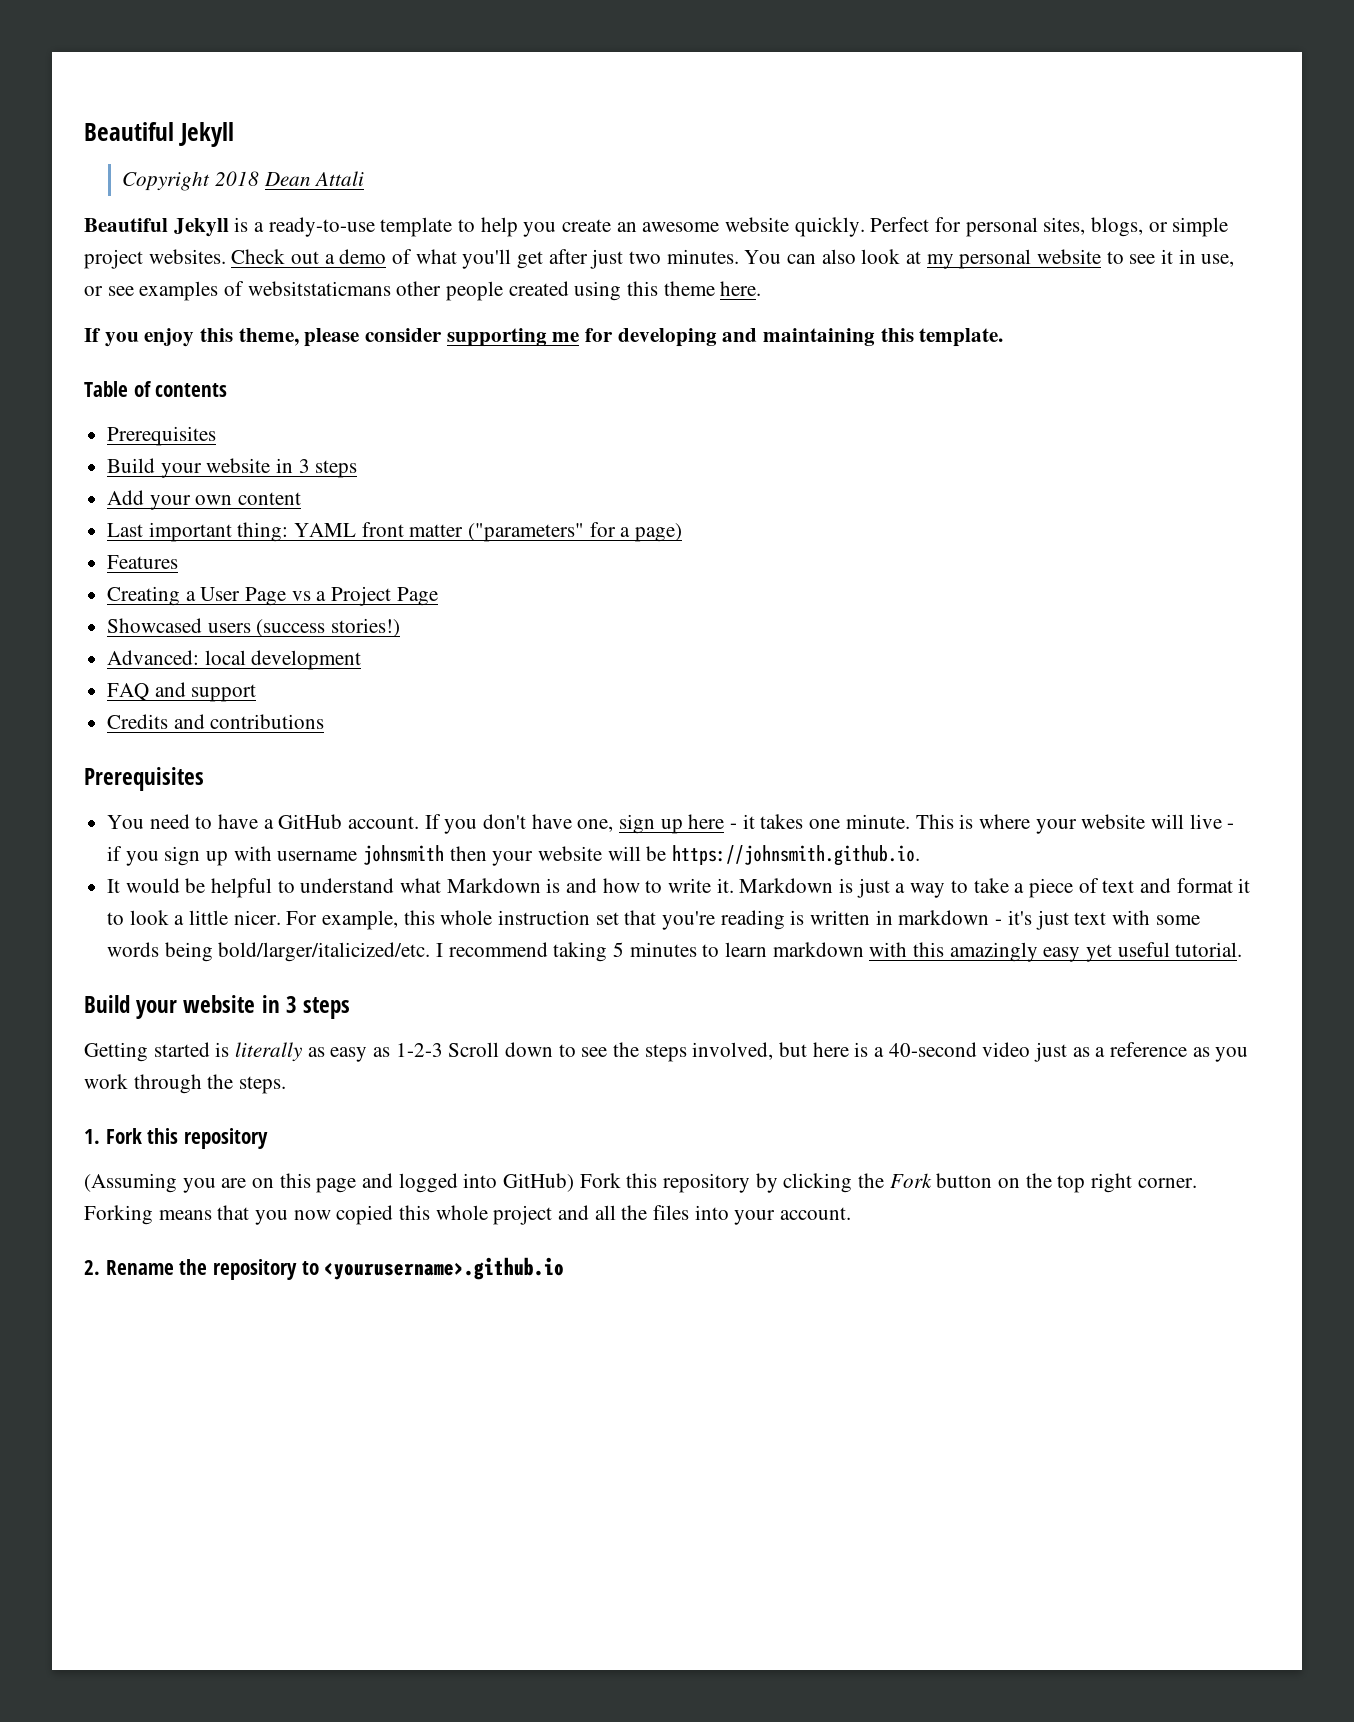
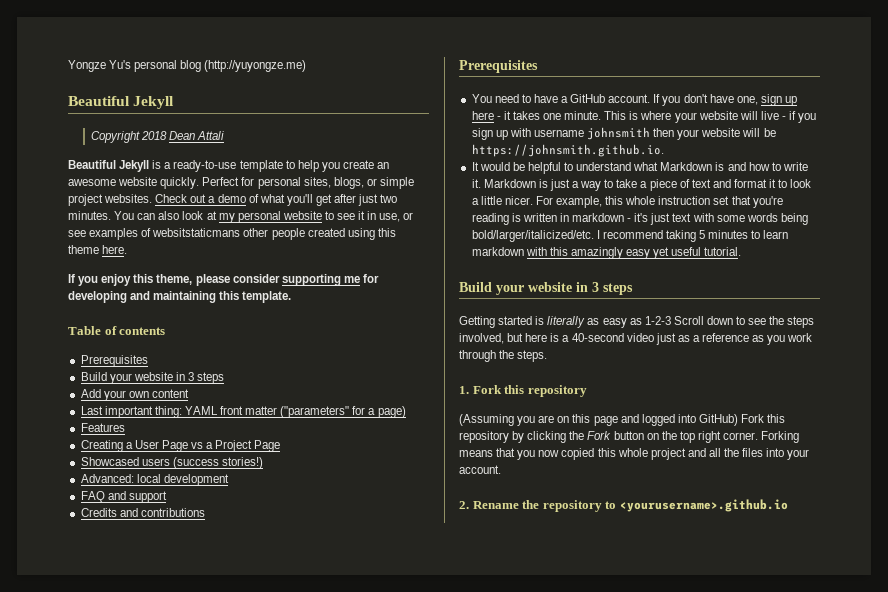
+ Yongze Yu's personal blog (http://yuyongze.me)

